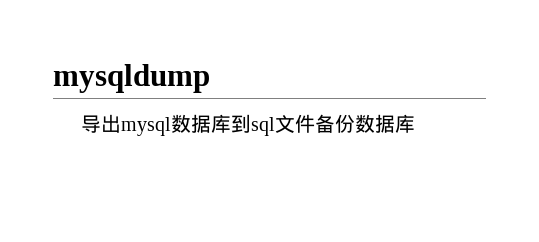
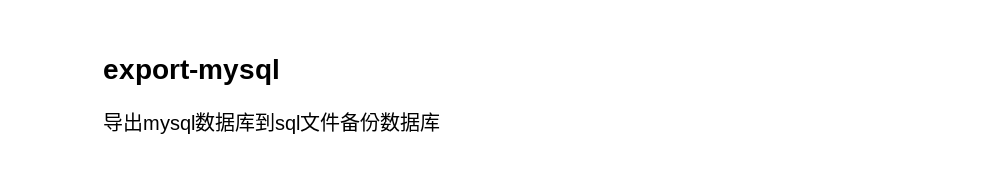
- mysqldump
+ export-mysql

